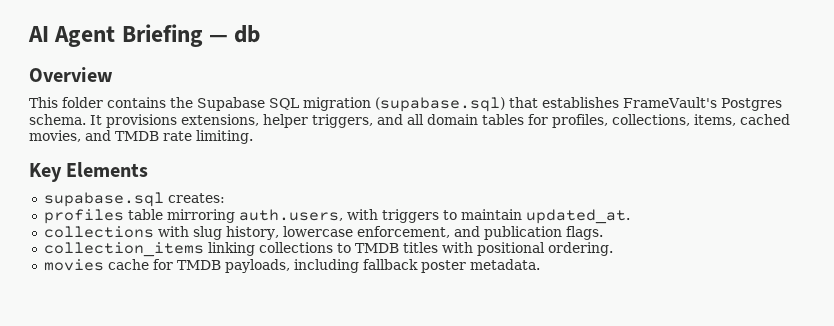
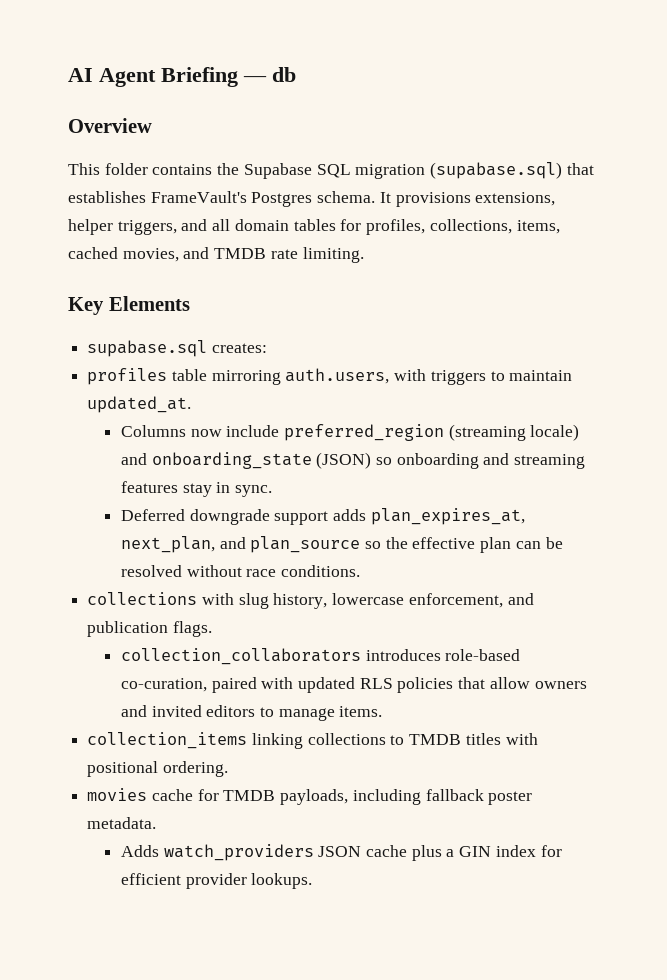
+ Columns now include preferred_region (streaming locale) and onboarding_state (JSON) so onboarding and streaming features stay in sync.
+ Deferred downgrade support adds plan_expires_at, next_plan, and plan_source so the effective plan can be resolved without race conditions.
+ collection_collaborators introduces role-based co-curation, paired with updated RLS policies that allow owners and invited editors to manage items.
+ Adds watch_providers JSON cache plus a GIN index for efficient provider lookups.

